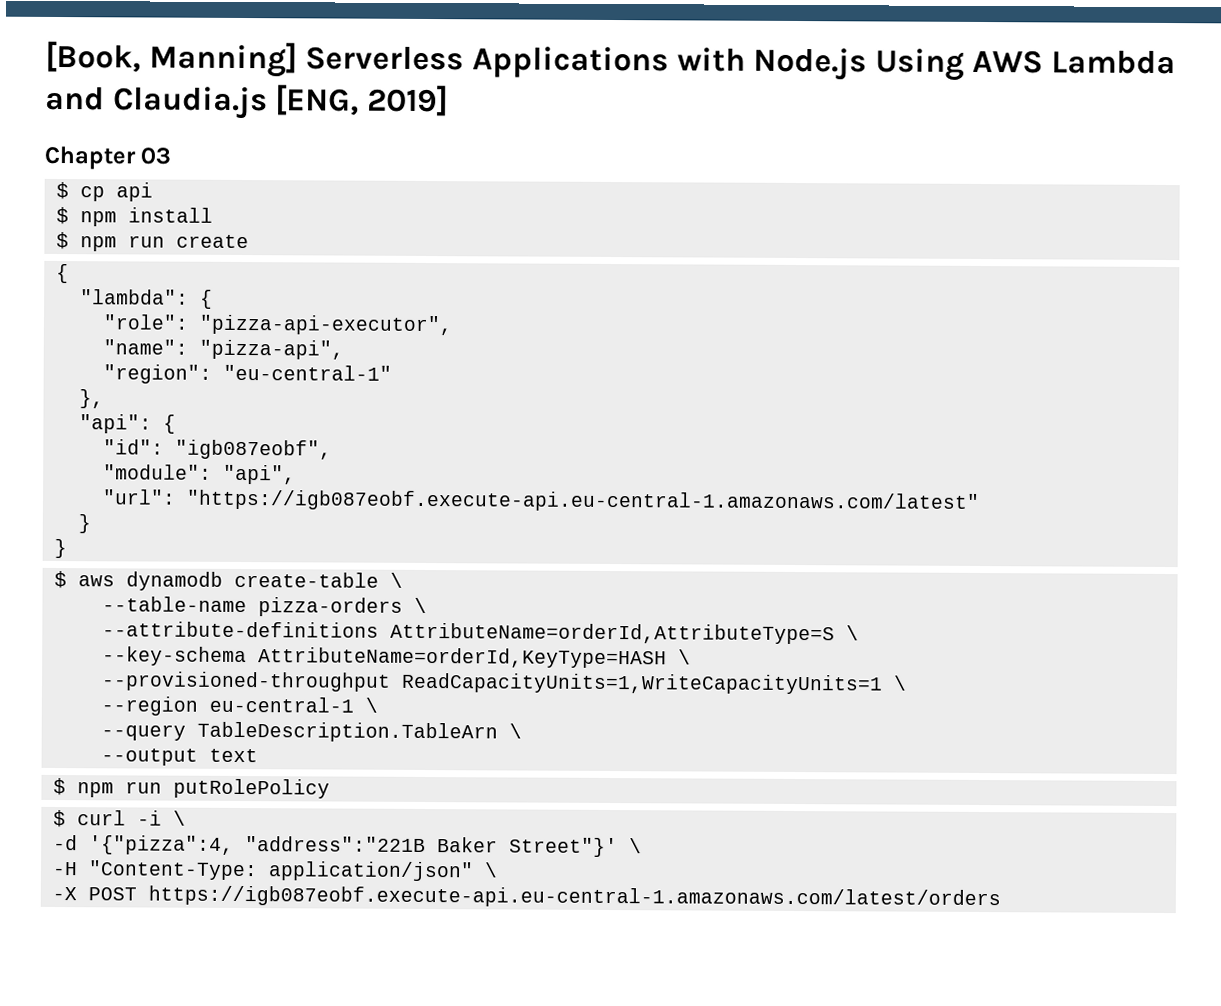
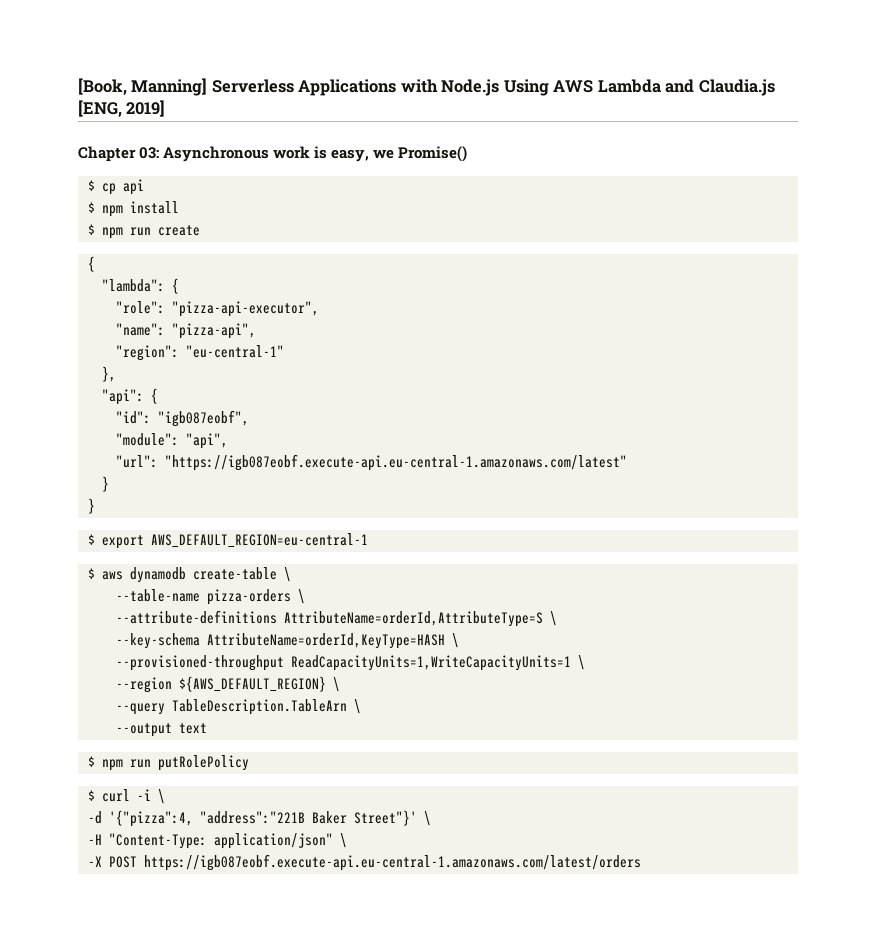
- Chapter 03
+ Chapter 03: Asynchronous work is easy, we Promise()
+ $ export AWS_DEFAULT_REGION=eu-central-1
- --region eu-central-1 \
+ --region ${AWS_DEFAULT_REGION} \

